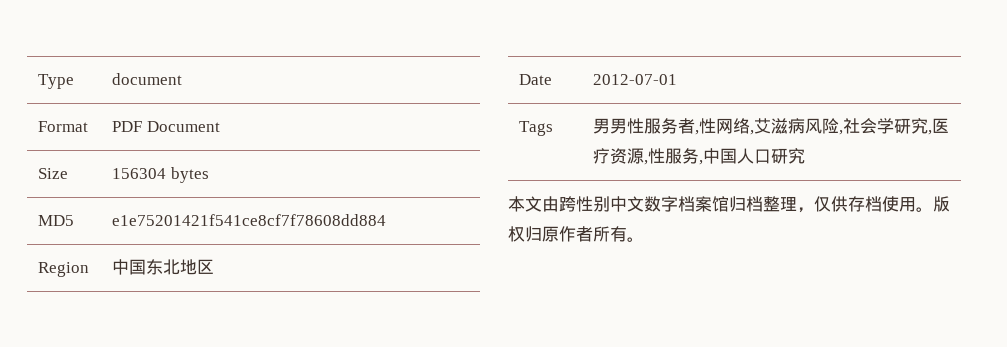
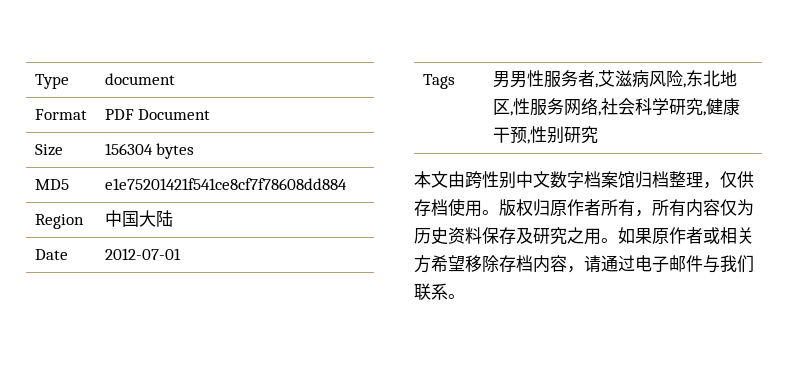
- Region | 中国东北地区
+ Region | 中国大陆
- Tags | 男男性服务者,性网络,艾滋病风险,社会学研究,医疗资源,性服务,中国人口研究
+ Tags | 男男性服务者,艾滋病风险,东北地区,性服务网络,社会科学研究,健康干预,性别研究
- 版权归原作者所有。
+ 版权归原作者所有，所有内容仅为历史资料保存及研究之用。如果原作者或相关方希望移除存档内容，请通过电子邮件与我们联系。

